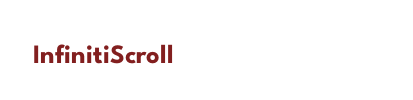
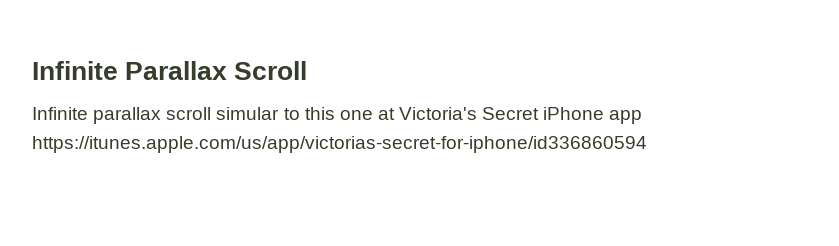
- InfinitiScroll
+ Infinite Parallax Scroll
+ Infinite parallax scroll simular to this one at Victoria's Secret iPhone app https://itunes.apple.com/us/app/victorias-secret-for-iphone/id336860594

